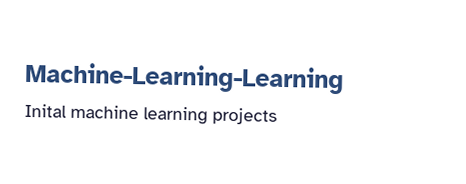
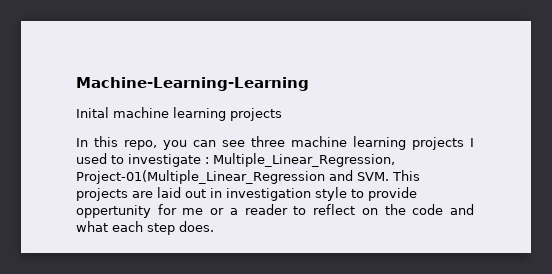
+ In this repo, you can see three machine learning projects I used to investigate : Multiple_Linear_Regression, Project-01(Multiple_Linear_Regression and SVM. This projects are laid out in investigation style to provide oppertunity for me or a reader to reflect on the code and what each step does.

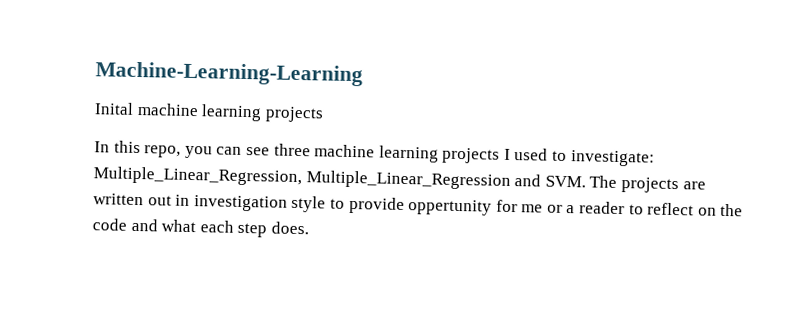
- In this repo, you can see three machine learning projects I used to investigate : Multiple_Linear_Regression, Project-01(Multiple_Linear_Regression and SVM. This projects are laid out in investigation style to provide oppertunity for me or a reader to reflect on the code and what each step does.
+ In this repo, you can see three machine learning projects I used to investigate: Multiple_Linear_Regression, Multiple_Linear_Regression and SVM. The projects are written out in investigation style to provide oppertunity for me or a reader to reflect on the code and what each step does.

